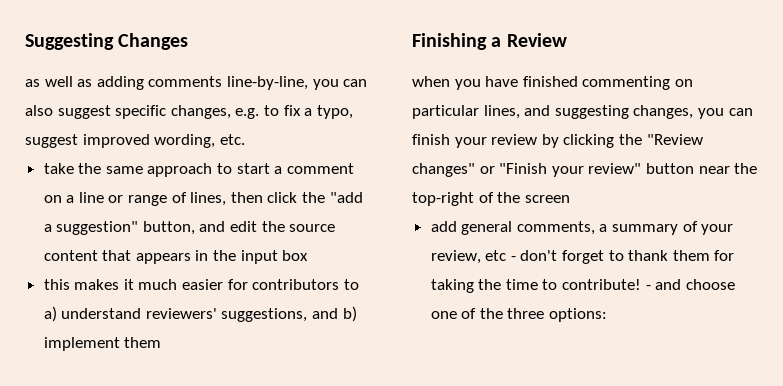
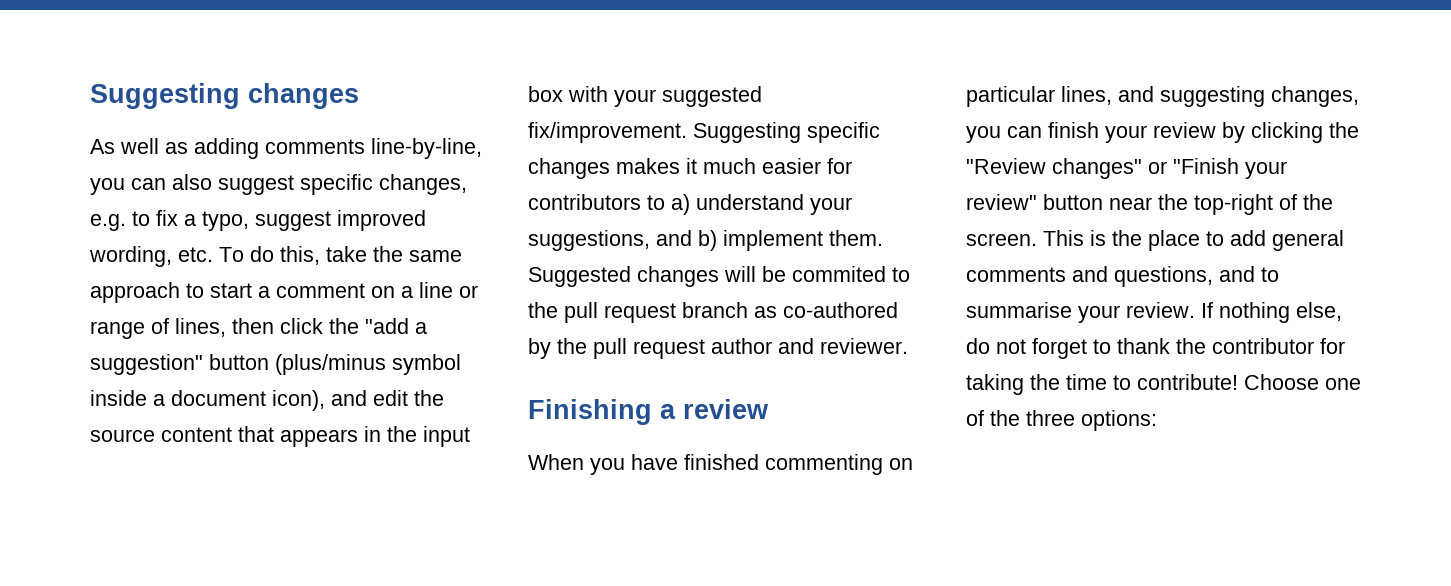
- Suggesting Changes
- as well as adding comments line-by-line, you can also suggest specific changes, e.g. to fix a typo, suggest improved wording, etc.
- take the same approach to start a comment on a line or range of lines, then click the "add a suggestion" button, and edit the source content that appears in the input box
- this makes it much easier for contributors to a) understand reviewers' suggestions, and b) implement them
+ Suggesting changes
+ As well as adding comments line-by-line, you can also suggest specific changes, e.g. to fix a typo, suggest improved wording, etc. To do this, take the same approach to start a comment on a line or range of lines, then click the "add a suggestion" button (plus/minus symbol inside a document icon), and edit the source content that appears in the input box with your suggested fix/improvement. Suggesting specific changes makes it much easier for contributors to a) understand your suggestions, and b) implement them. Suggested changes will be commited to the pull request branch as co-authored by the pull request author and reviewer.
- Finishing a Review
- when you have finished commenting on particular lines, and suggesting changes, you can finish your review by clicking the "Review changes" or "Finish your review" button near the top-right of the screen
- add general comments, a summary of your review, etc - don't forget to thank them for taking the time to contribute!
+ Finishing a review
+ When you have finished commenting on particular lines, and suggesting changes, you can finish your review by clicking the "Review changes" or "Finish your review" button near the top-right of the screen. This is the place to add general comments and questions, and to summarise your review. If nothing else, do not forget to thank the contributor for taking the time to contribute!
- - and choose one of the three options:
+ Choose one of the three options:

